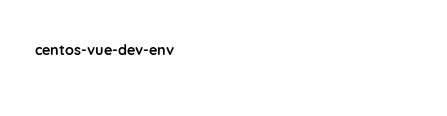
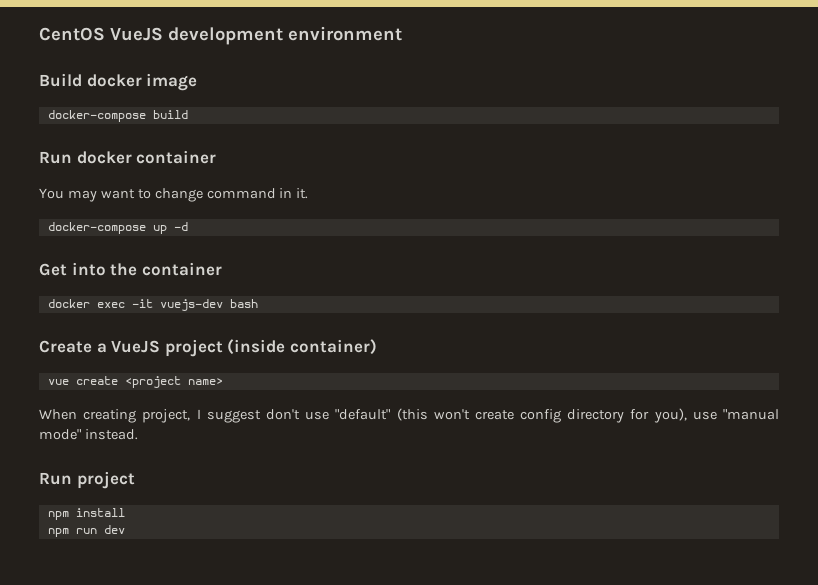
- centos-vue-dev-env
+ CentOS VueJS development environment
+ Build docker image
+ docker-compose build
+ Run docker container
+ You may want to change command in it.
+ docker-compose up -d
+ Get into the container
+ docker exec -it vuejs-dev bash
+ Create a VueJS project (inside container)
+ vue create <project name>
+ When creating project, I suggest don't use "default" (this won't create config directory for you), use "manual mode" instead.
+ Run project
+ npm install
+ npm run dev

